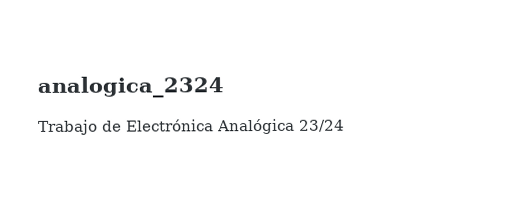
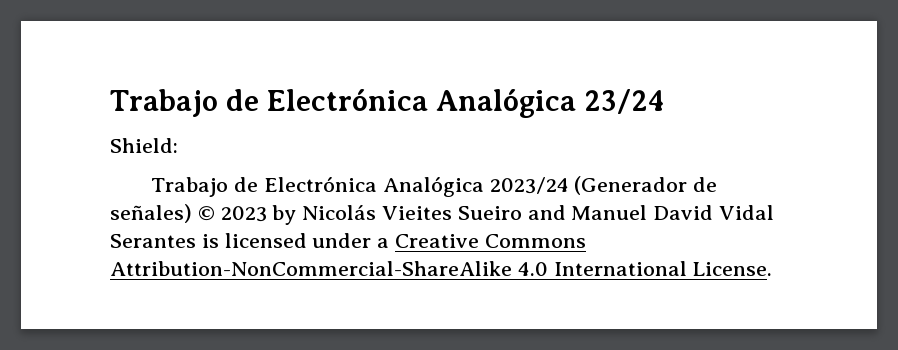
- analogica_2324
  Trabajo de Electrónica Analógica 23/24
+ Shield:
+ Trabajo de Electrónica Analógica 2023/24 (Generador de señales) © 2023 by Nicolás Vieites Sueiro and Manuel David Vidal Serantes is licensed under a Creative Commons Attribution-NonCommercial-ShareAlike 4.0 International License.

